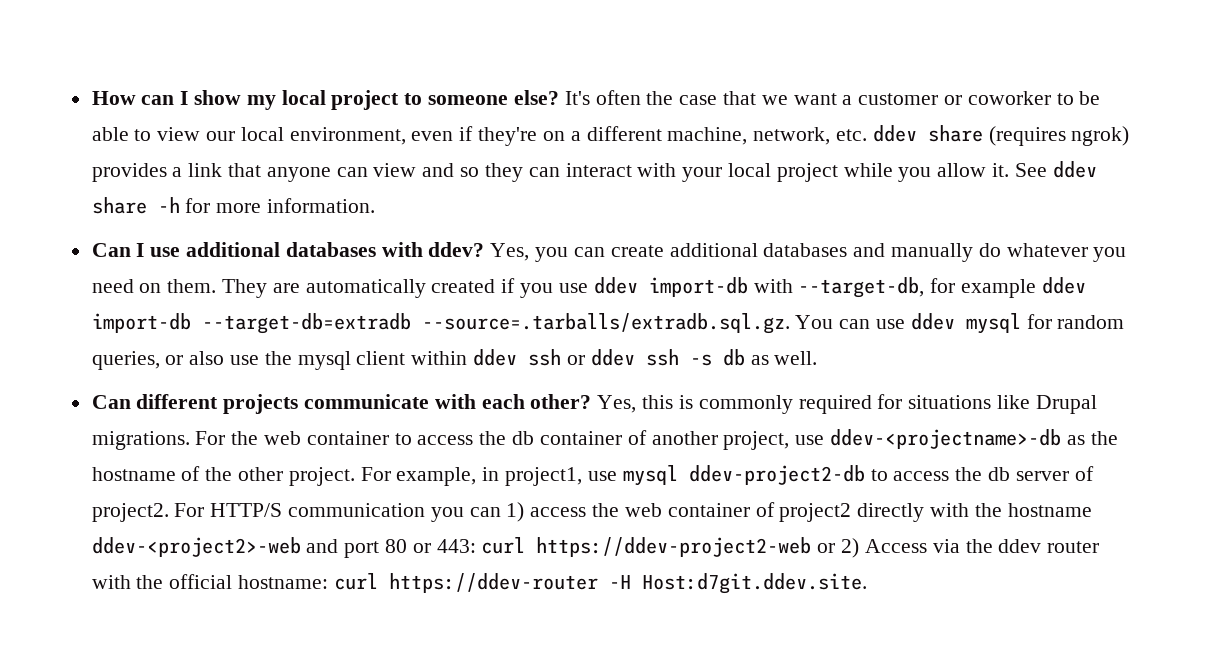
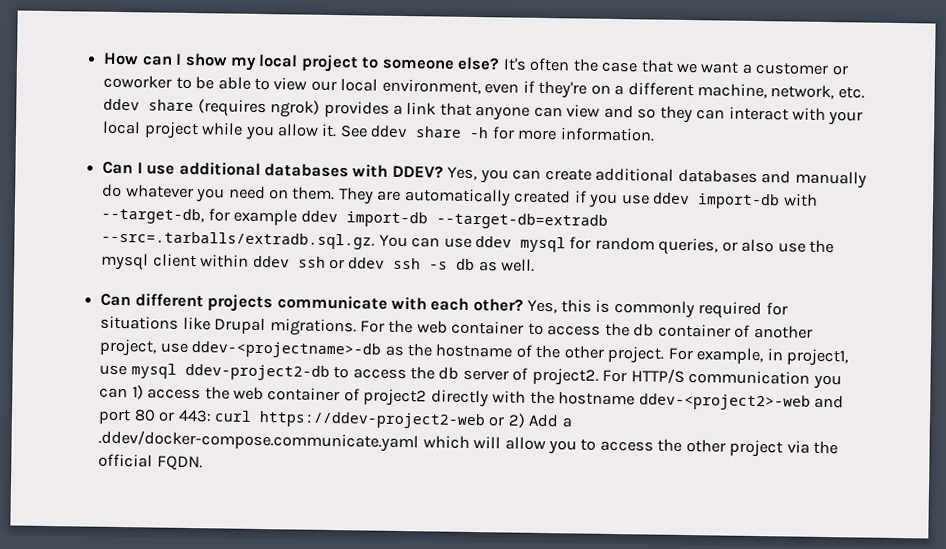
- Can I use additional databases with ddev?
+ Can I use additional databases with DDEV?
- They are automatically created if you use ddev import-db with --target-db, for example ddev import-db --target-db=extradb --source=.tarballs/extradb.sql.gz. You can use ddev mysql for random queries, or also use the mysql client within ddev ssh or ddev ssh -s db as well.
+ They are automatically created if you use ddev import-db with --target-db, for example ddev import-db --target-db=extradb --src=.tarballs/extradb.sql.gz. You can use ddev mysql for random queries, or also use the mysql client within ddev ssh or ddev ssh -s db as well.
- For HTTP/S communication you can 1) access the web container of project2 directly with the hostname ddev-<project2>-web and port 80 or 443: curl https://ddev-project2-web or 2) Access via the ddev router with the official hostname: curl https://ddev-router -H Host:d7git.ddev.site.
+ For HTTP/S communication you can 1) access the web container of project2 directly with the hostname ddev-<project2>-web and port 80 or 443: curl https://ddev-project2-web or 2) Add a .ddev/docker-compose.communicate.yaml which will allow you to access the other project via the official FQDN.

